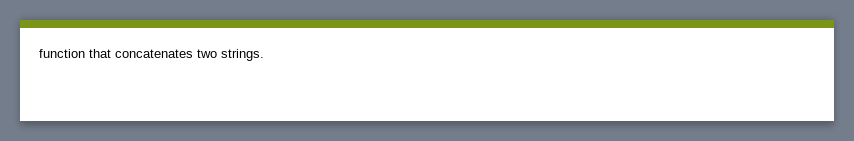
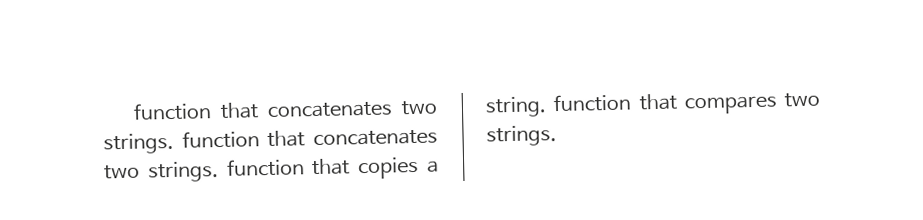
- function that concatenates two strings.
+ function that concatenates two strings. function that concatenates two strings. function that copies a string. function that compares two strings.

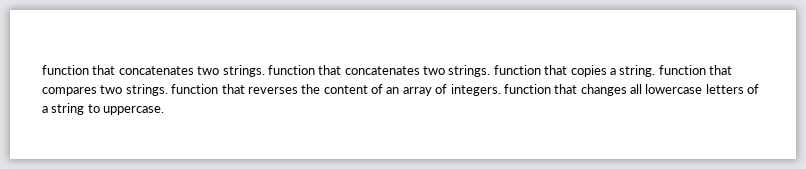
- function that concatenates two strings. function that concatenates two strings. function that copies a string. function that compares two strings.
+ function that concatenates two strings. function that concatenates two strings. function that copies a string. function that compares two strings. function that reverses the content of an array of integers. function that changes all lowercase letters of a string to uppercase.

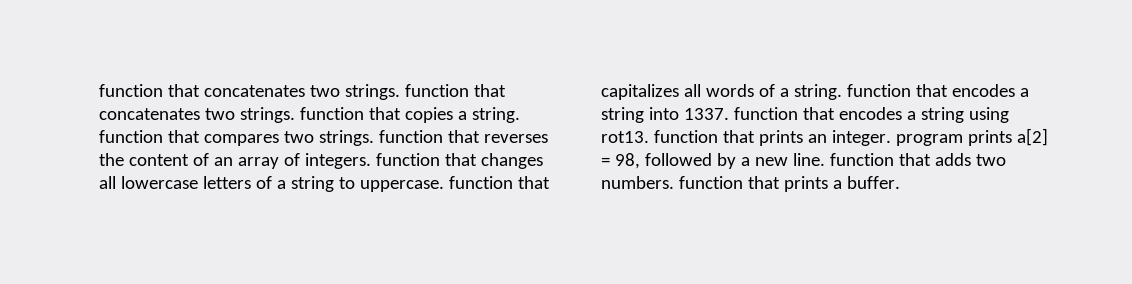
- function that concatenates two strings. function that concatenates two strings. function that copies a string. function that compares two strings. function that reverses the content of an array of integers. function that changes all lowercase letters of a string to uppercase.
+ function that concatenates two strings. function that concatenates two strings. function that copies a string. function that compares two strings. function that reverses the content of an array of integers. function that changes all lowercase letters of a string to uppercase. function that capitalizes all words of a string. function that encodes a string into 1337. function that encodes a string using rot13. function that prints an integer. program prints a[2] = 98, followed by a new line. function that adds two numbers. function that prints a buffer.

